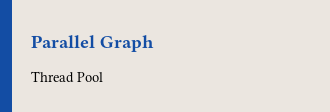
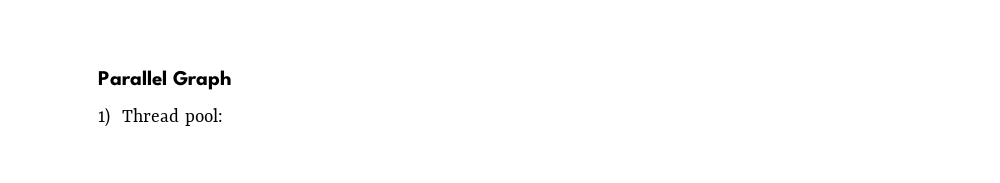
- Thread Pool
+ 1) Thread pool:

